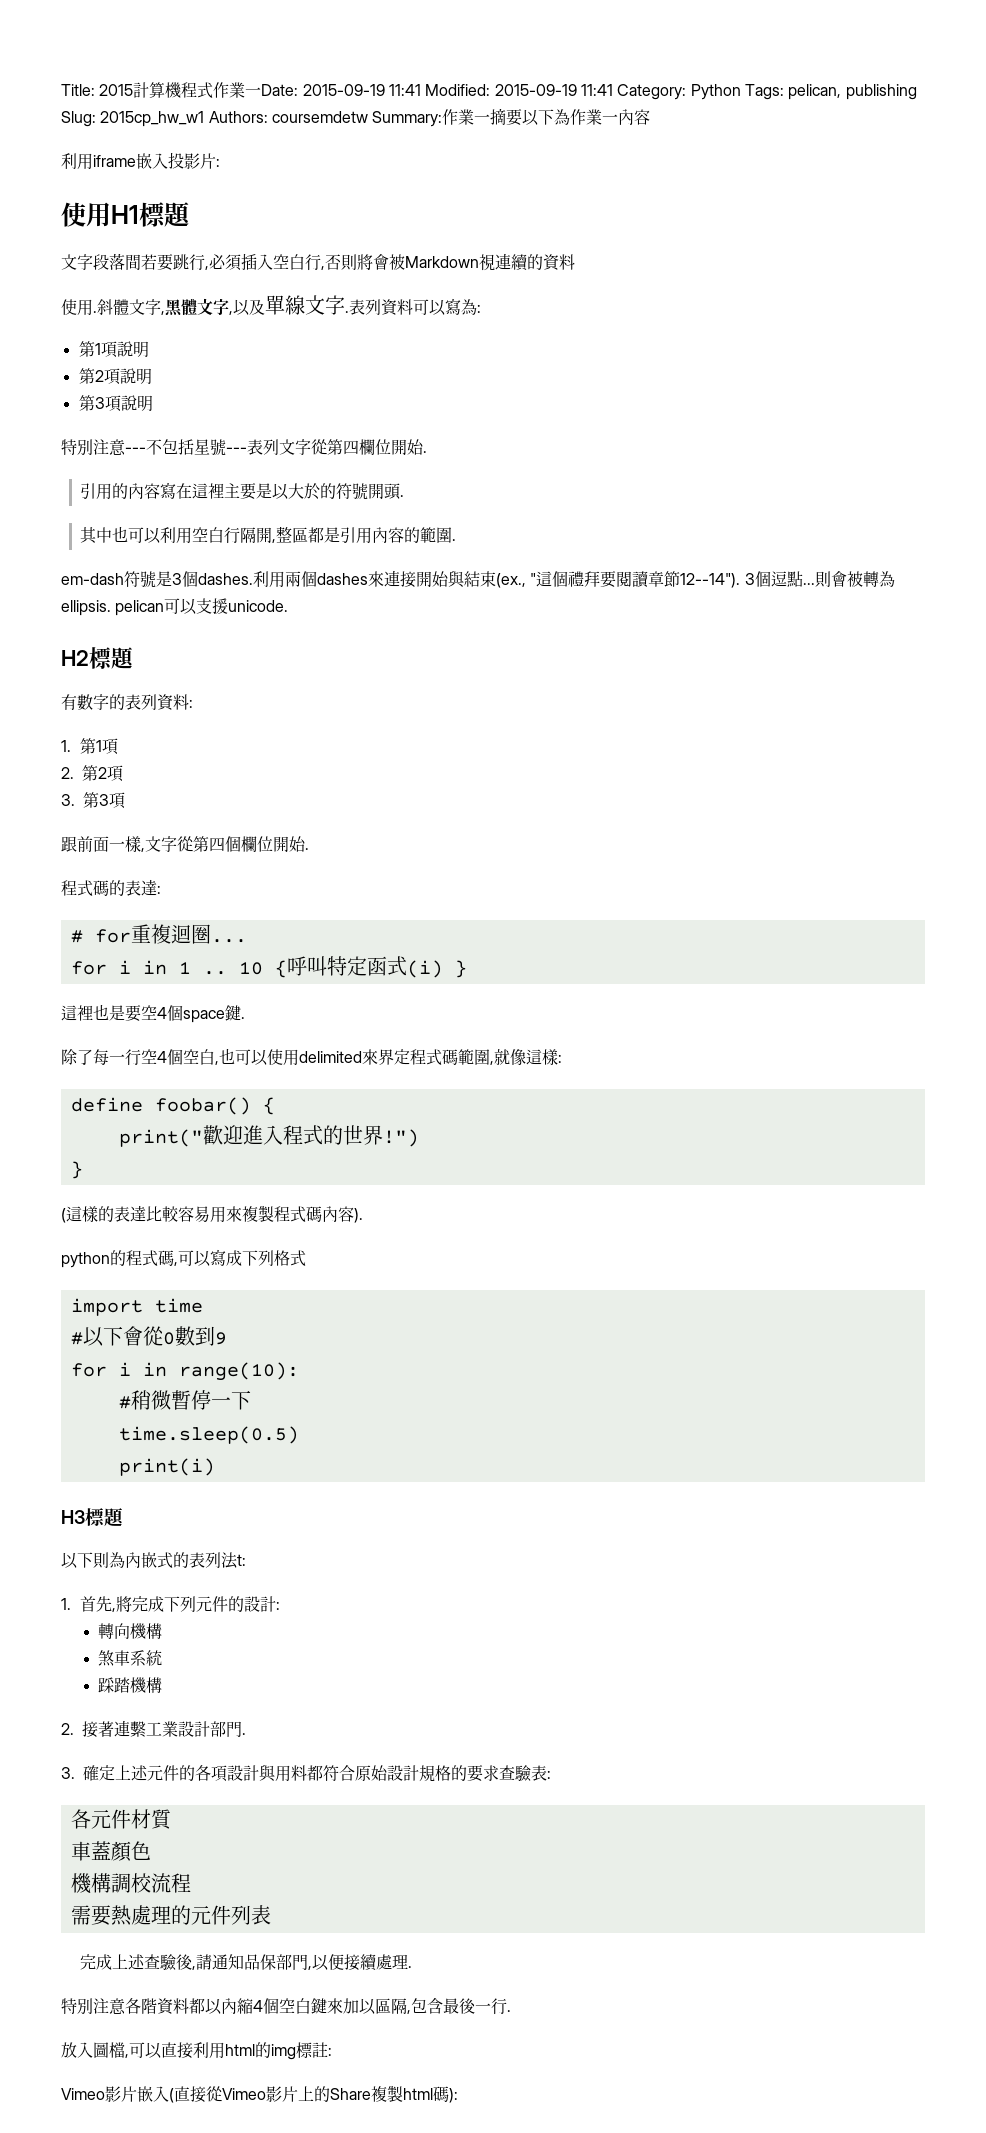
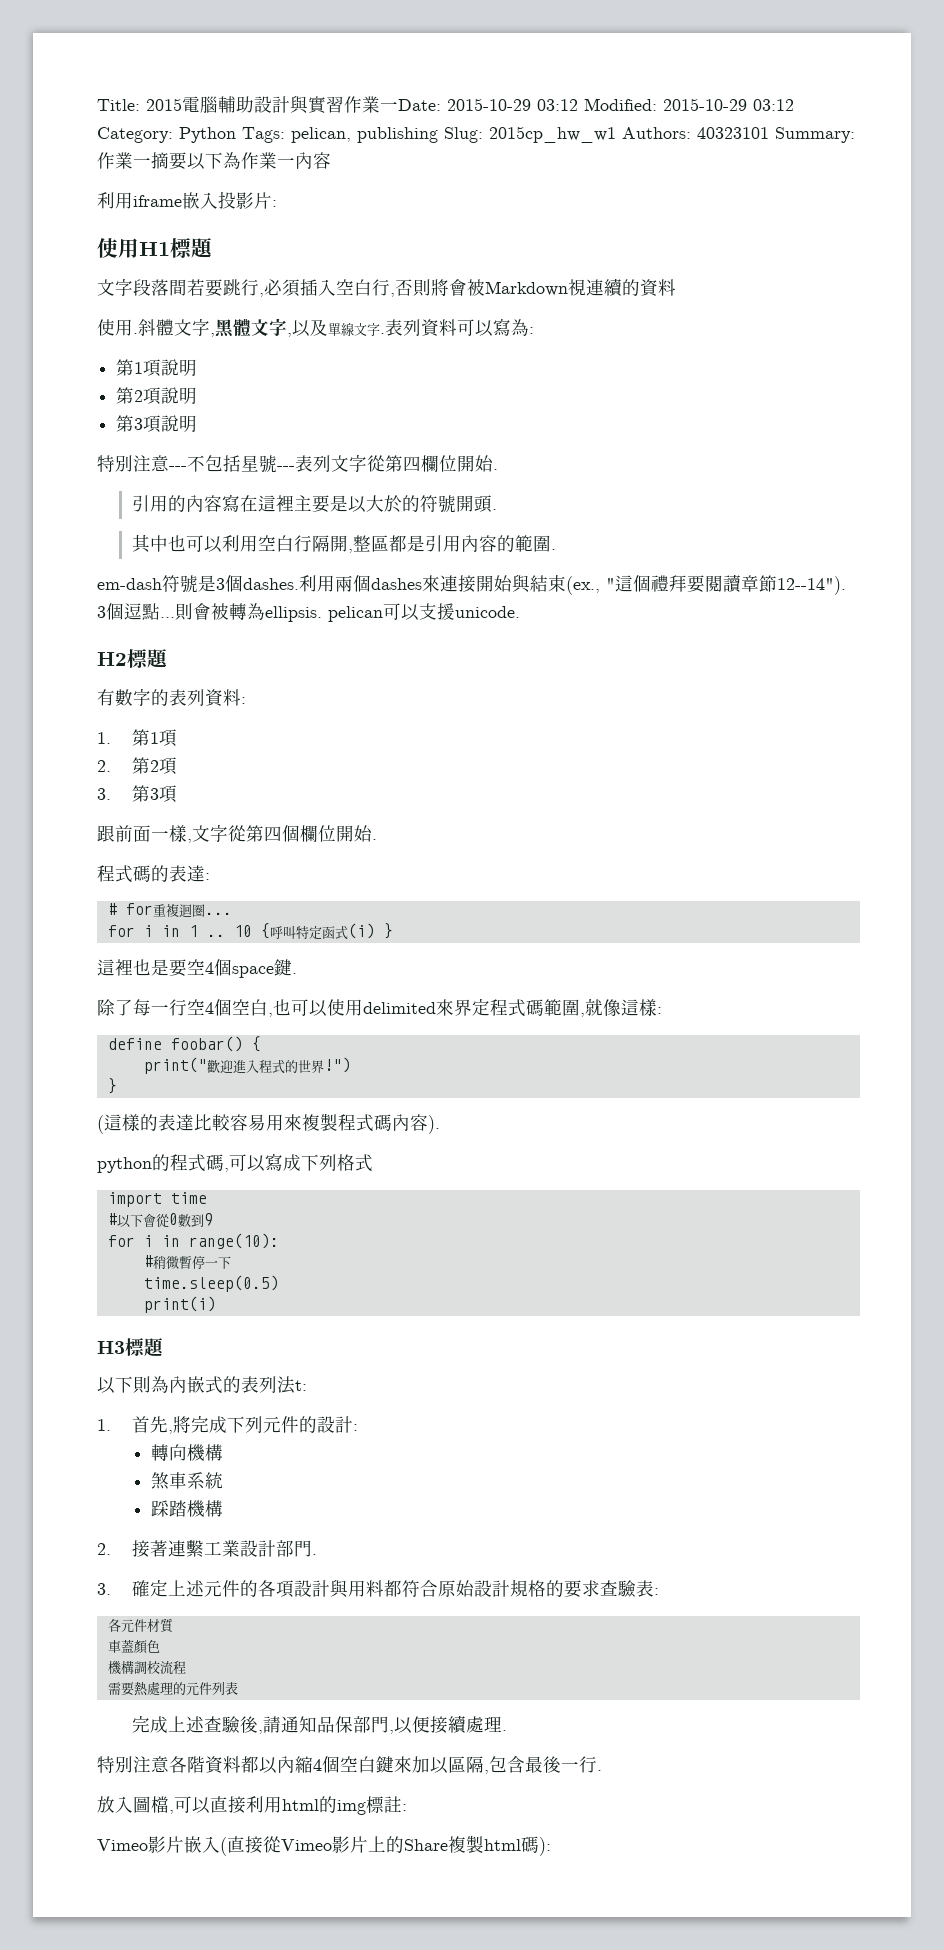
- Title: 2015計算機程式作業一Date: 2015-09-19 11:41 Modified: 2015-09-19 11:41 Category: Python Tags: pelican, publishing Slug: 2015cp_hw_w1 Authors: coursemdetw Summary:作業一摘要以下為作業一內容
+ Title: 2015電腦輔助設計與實習作業一Date: 2015-10-29 03:12 Modified: 2015-10-29 03:12 Category: Python Tags: pelican, publishing Slug: 2015cp_hw_w1 Authors: 40323101 Summary:作業一摘要以下為作業一內容

